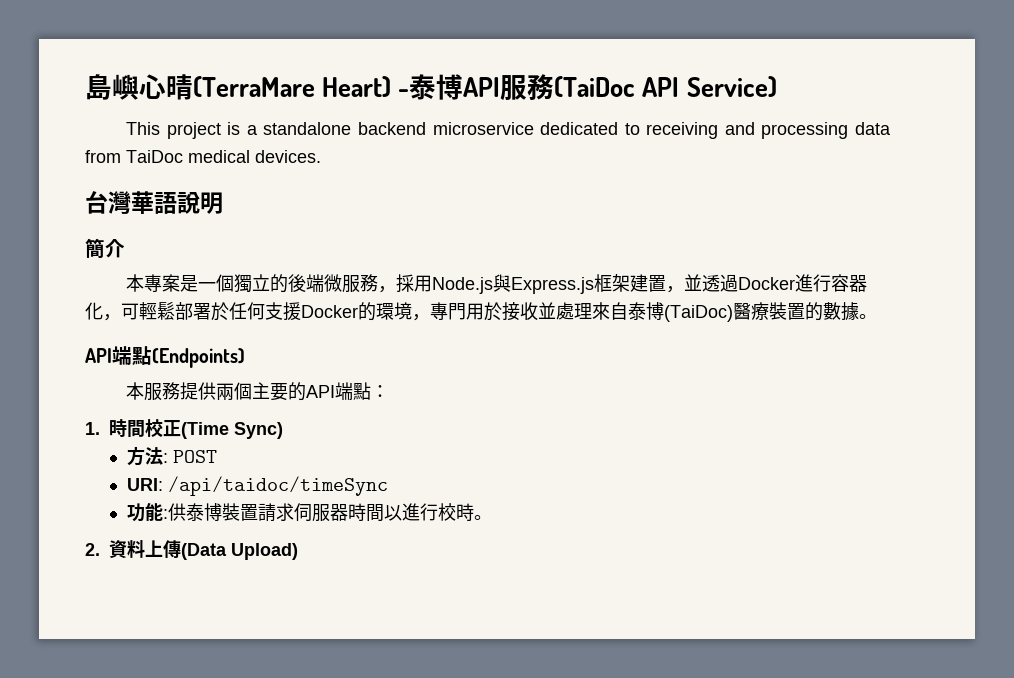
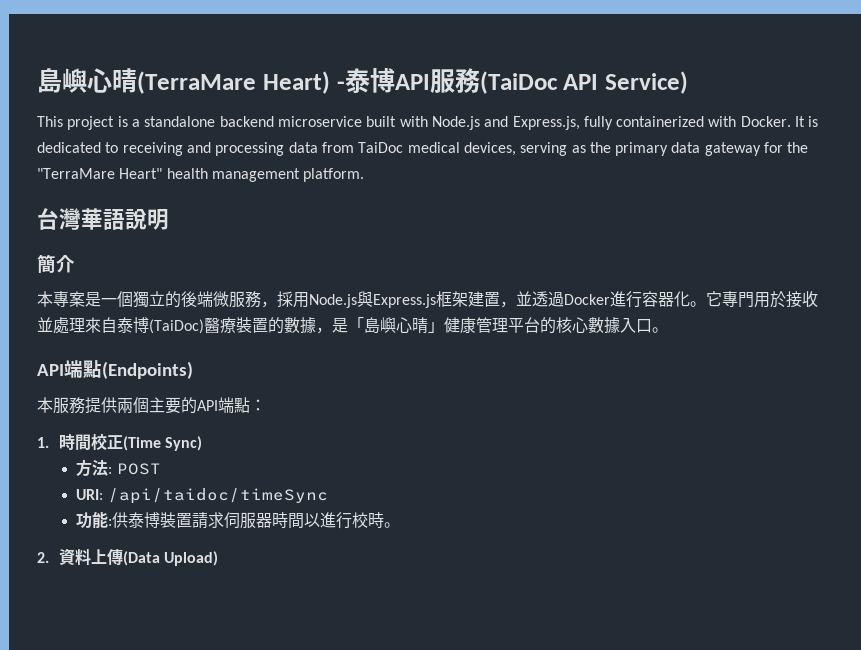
- This project is a standalone backend microservice dedicated to receiving and processing data from TaiDoc medical devices.
+ This project is a standalone backend microservice built with Node.js and Express.js, fully containerized with Docker. It is dedicated to receiving and processing data from TaiDoc medical devices, serving as the primary data gateway for the "TerraMare Heart" health management platform.
- 本專案是一個獨立的後端微服務，採用Node.js與Express.js框架建置，並透過Docker進行容器化，可輕鬆部署於任何支援Docker的環境，專門用於接收並處理來自泰博(TaiDoc)醫療裝置的數據。
+ 本專案是一個獨立的後端微服務，採用Node.js與Express.js框架建置，並透過Docker進行容器化。它專門用於接收並處理來自泰博(TaiDoc)醫療裝置的數據，是「島嶼心晴」健康管理平台的核心數據入口。

